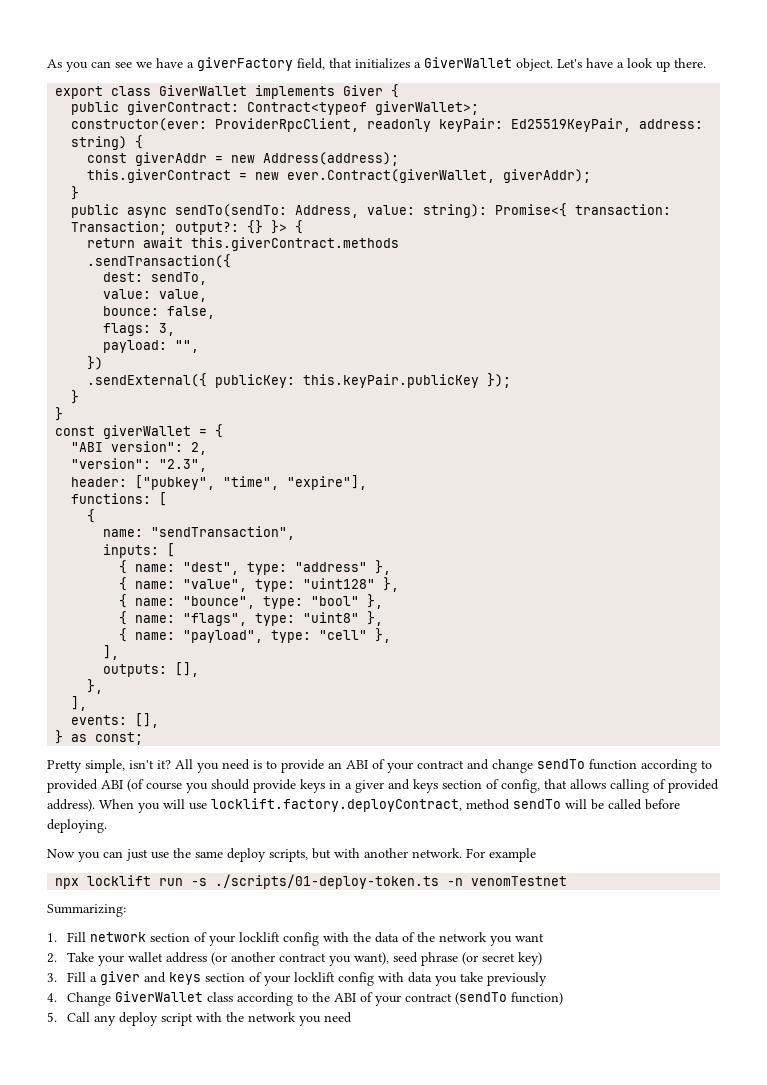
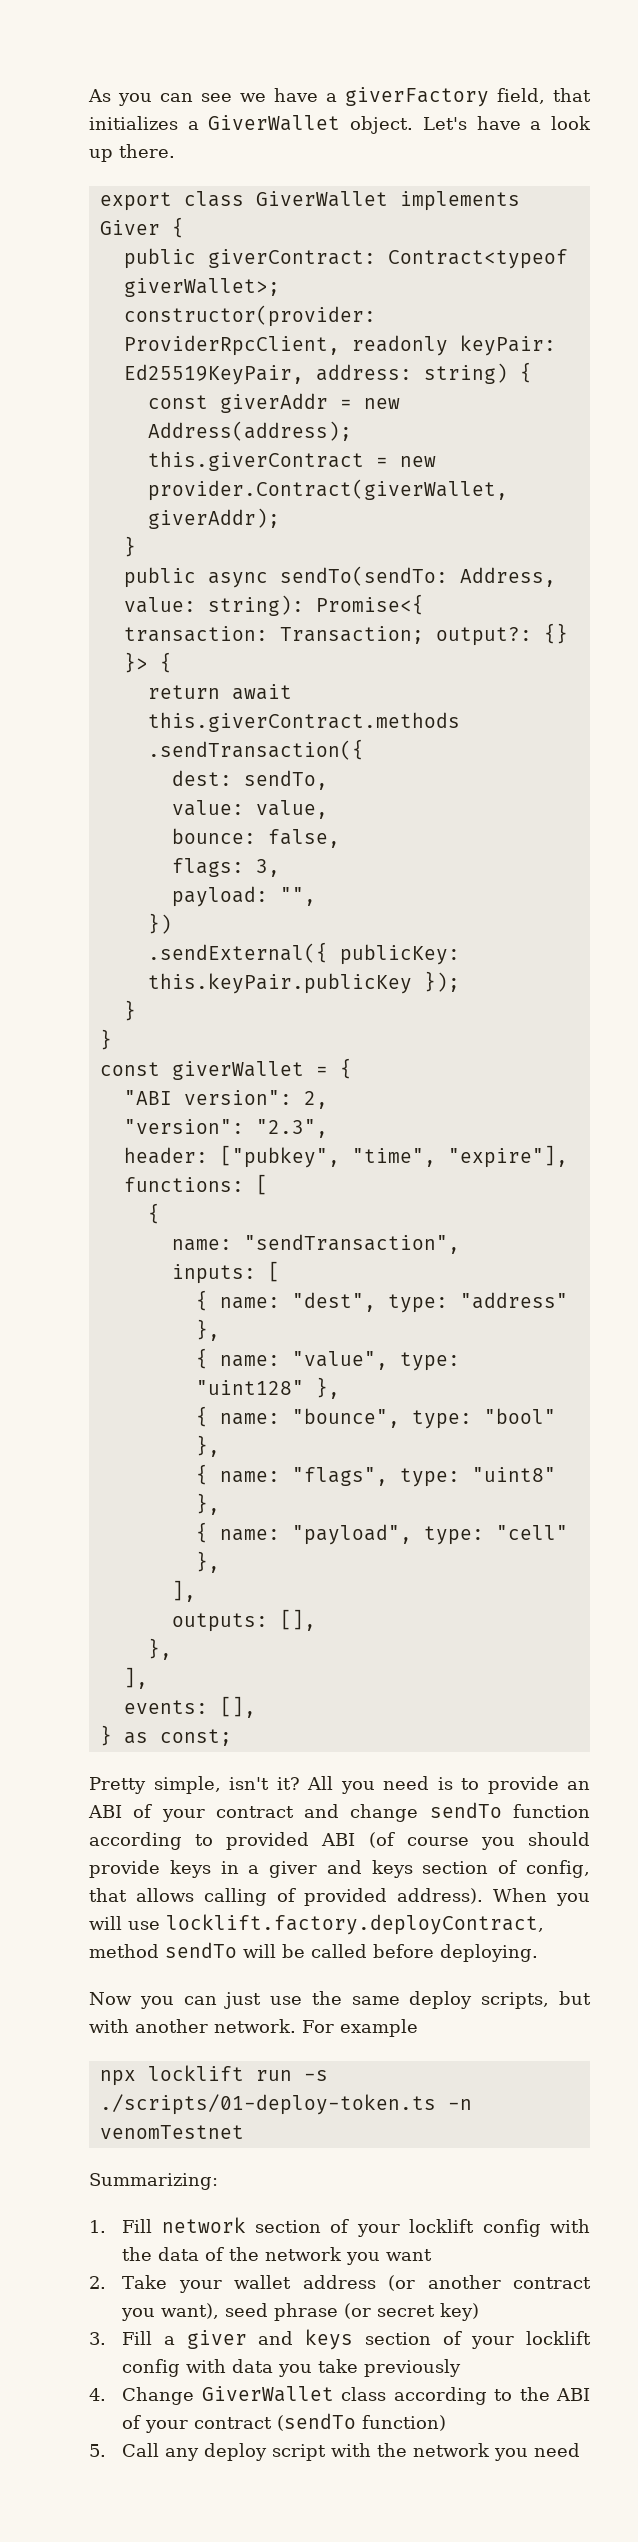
- constructor(ever: ProviderRpcClient, readonly keyPair: Ed25519KeyPair, address: string) {
+ constructor(provider: ProviderRpcClient, readonly keyPair: Ed25519KeyPair, address: string) {
- this.giverContract = new ever.Contract(giverWallet, giverAddr);
+ this.giverContract = new provider.Contract(giverWallet, giverAddr);

